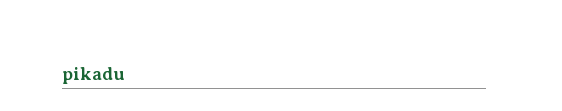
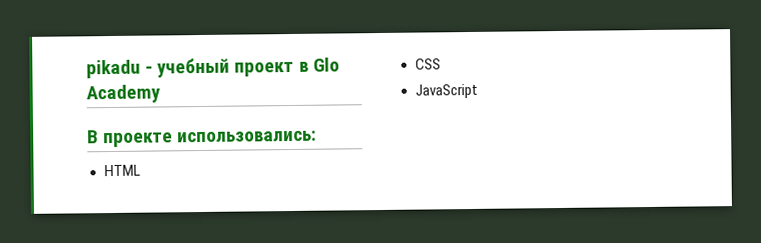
- pikadu
+ pikadu - учебный проект в Glo Academy
+ В проекте использовались:
+ HTML
+ CSS
+ JavaScript

